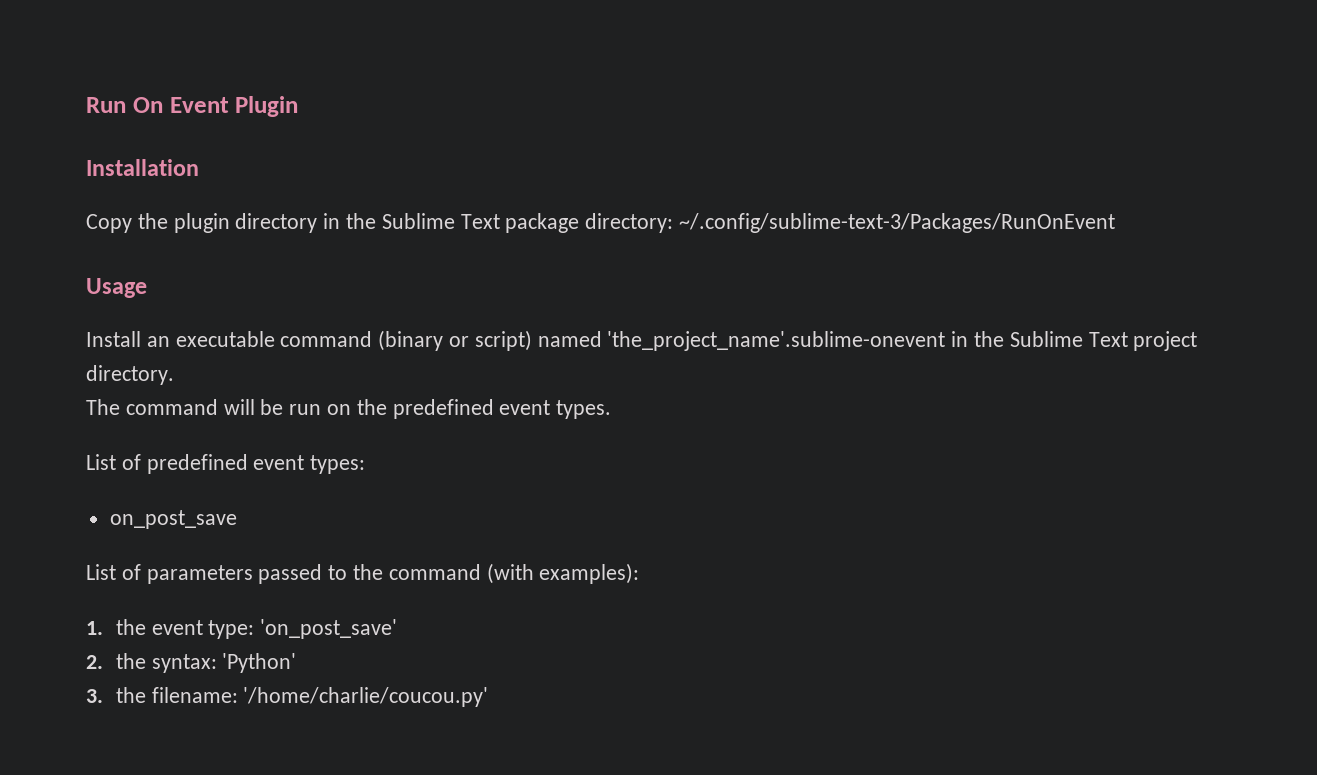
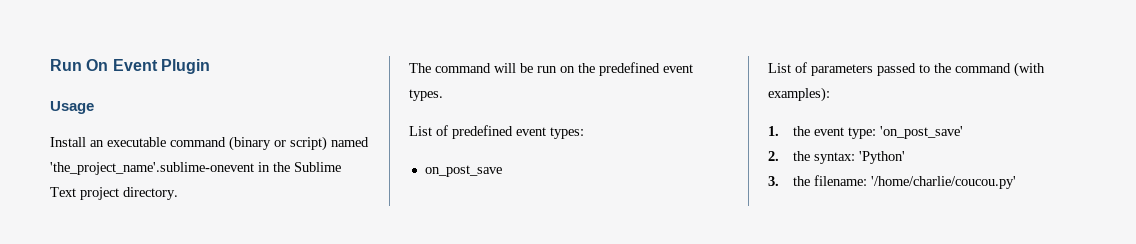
- Installation
- Copy the plugin directory in the Sublime Text package directory: ~/.config/sublime-text-3/Packages/RunOnEvent

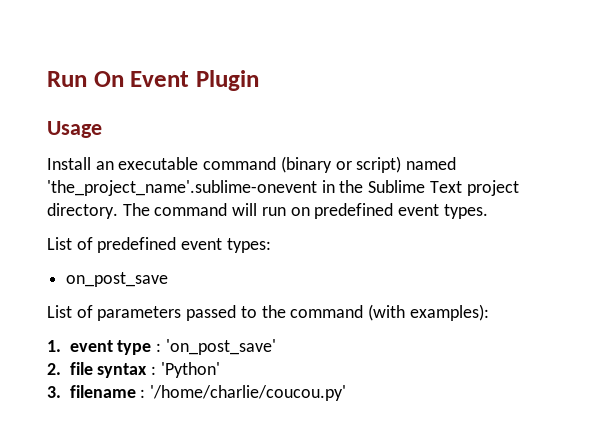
- Install an executable command (binary or script) named 'the_project_name'.sublime-onevent in the Sublime Text project directory.
- The command will be run on the predefined event types.
+ Install an executable command (binary or script) named 'the_project_name'.sublime-onevent in the Sublime Text project directory. The command will run on predefined event types.
- 1. the event type: 'on_post_save'
+ 1. event type : 'on_post_save'
- 2. the syntax: 'Python'
+ 2. file syntax : 'Python'
- 3. the filename: '/home/charlie/coucou.py'
+ 3. filename : '/home/charlie/coucou.py'

